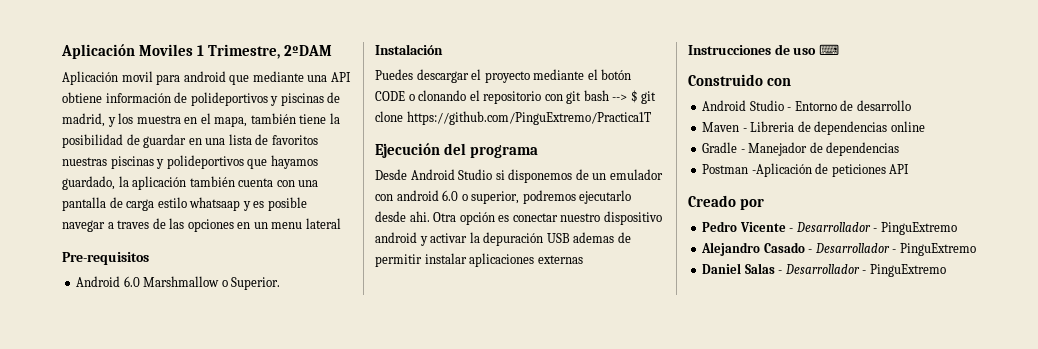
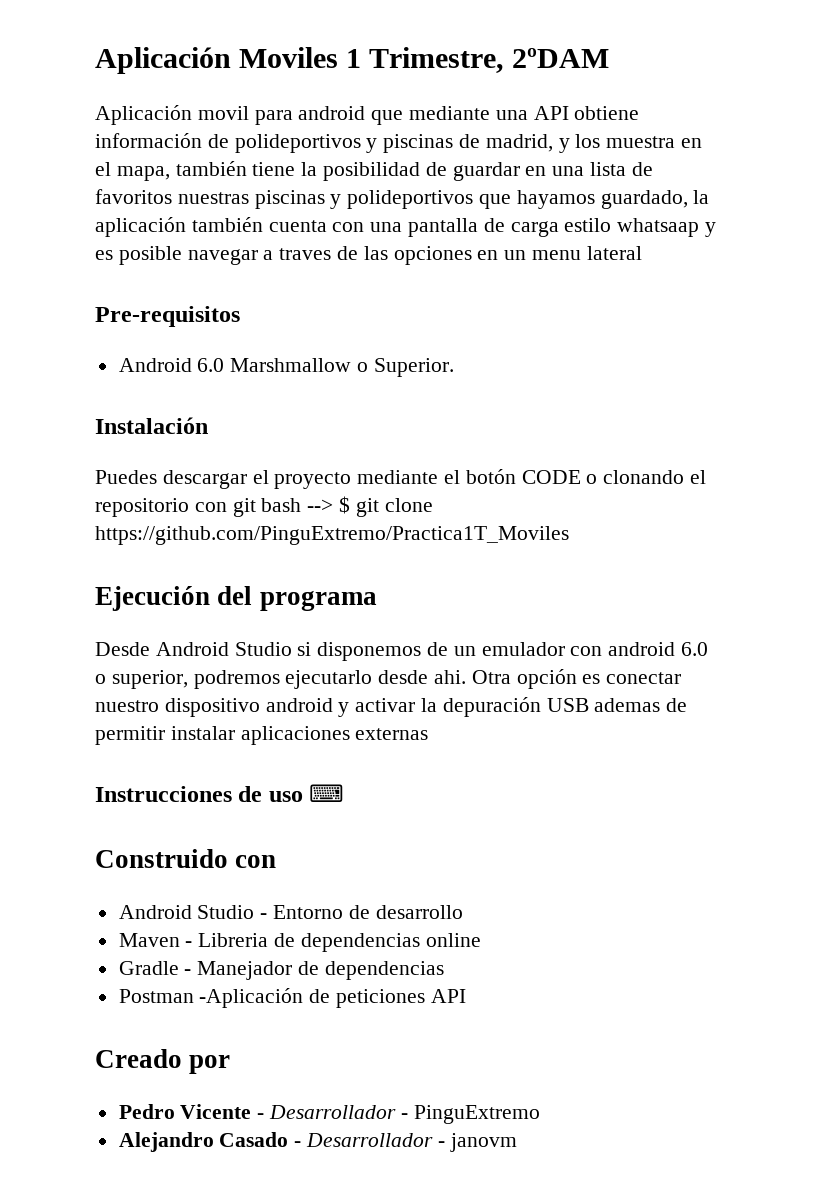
- Puedes descargar el proyecto mediante el botón CODE o clonando el repositorio con git bash --> $ git clone https://github.com/PinguExtremo/Practica1T
+ Puedes descargar el proyecto mediante el botón CODE o clonando el repositorio con git bash --> $ git clone https://github.com/PinguExtremo/Practica1T_Moviles
- Alejandro Casado - Desarrollador - PinguExtremo
- Daniel Salas - Desarrollador - PinguExtremo
+ Alejandro Casado - Desarrollador - janovm

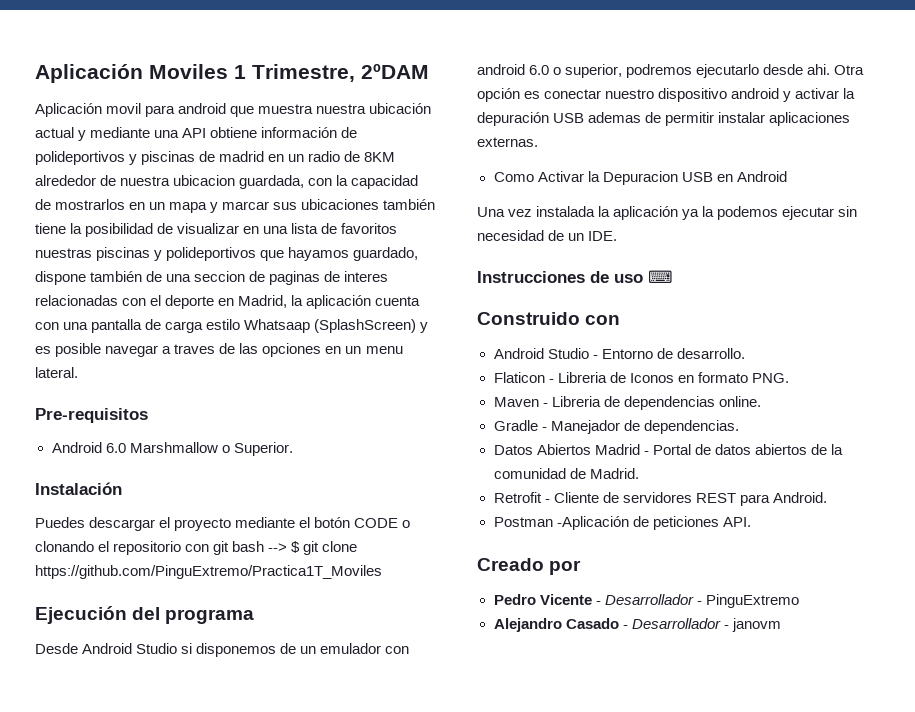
- Aplicación movil para android que mediante una API obtiene información de polideportivos y piscinas de madrid, y los muestra en el mapa, también tiene la posibilidad de guardar en una lista de favoritos nuestras piscinas y polideportivos que hayamos guardado, la aplicación también cuenta con una pantalla de carga estilo whatsaap y es posible navegar a traves de las opciones en un menu lateral
+ Aplicación movil para android que muestra nuestra ubicación actual y mediante una API obtiene información de polideportivos y piscinas de madrid en un radio de 8KM alrededor de nuestra ubicacion guardada, con la capacidad de mostrarlos en un mapa y marcar sus ubicaciones también tiene la posibilidad de visualizar en una lista de favoritos nuestras piscinas y polideportivos que hayamos guardado, dispone también de una seccion de paginas de interes relacionadas con el deporte en Madrid, la aplicación cuenta con una pantalla de carga estilo Whatsaap (SplashScreen) y es posible navegar a traves de las opciones en un menu lateral.
- Otra opción es conectar nuestro dispositivo android y activar la depuración USB ademas de permitir instalar aplicaciones externas
+ Otra opción es conectar nuestro dispositivo android y activar la depuración USB ademas de permitir instalar aplicaciones externas.
+ Como Activar la Depuracion USB en Android
+ Una vez instalada la aplicación ya la podemos ejecutar sin necesidad de un IDE.
- Android Studio - Entorno de desarrollo
+ Android Studio - Entorno de desarrollo.
+ Flaticon - Libreria de Iconos en formato PNG.
- Maven - Libreria de dependencias online
+ Maven - Libreria de dependencias online.
- Gradle - Manejador de dependencias
+ Gradle - Manejador de dependencias.
+ Datos Abiertos Madrid - Portal de datos abiertos de la comunidad de Madrid.
+ Retrofit - Cliente de servidores REST para Android.
- Postman -Aplicación de peticiones API
+ Postman -Aplicación de peticiones API.

